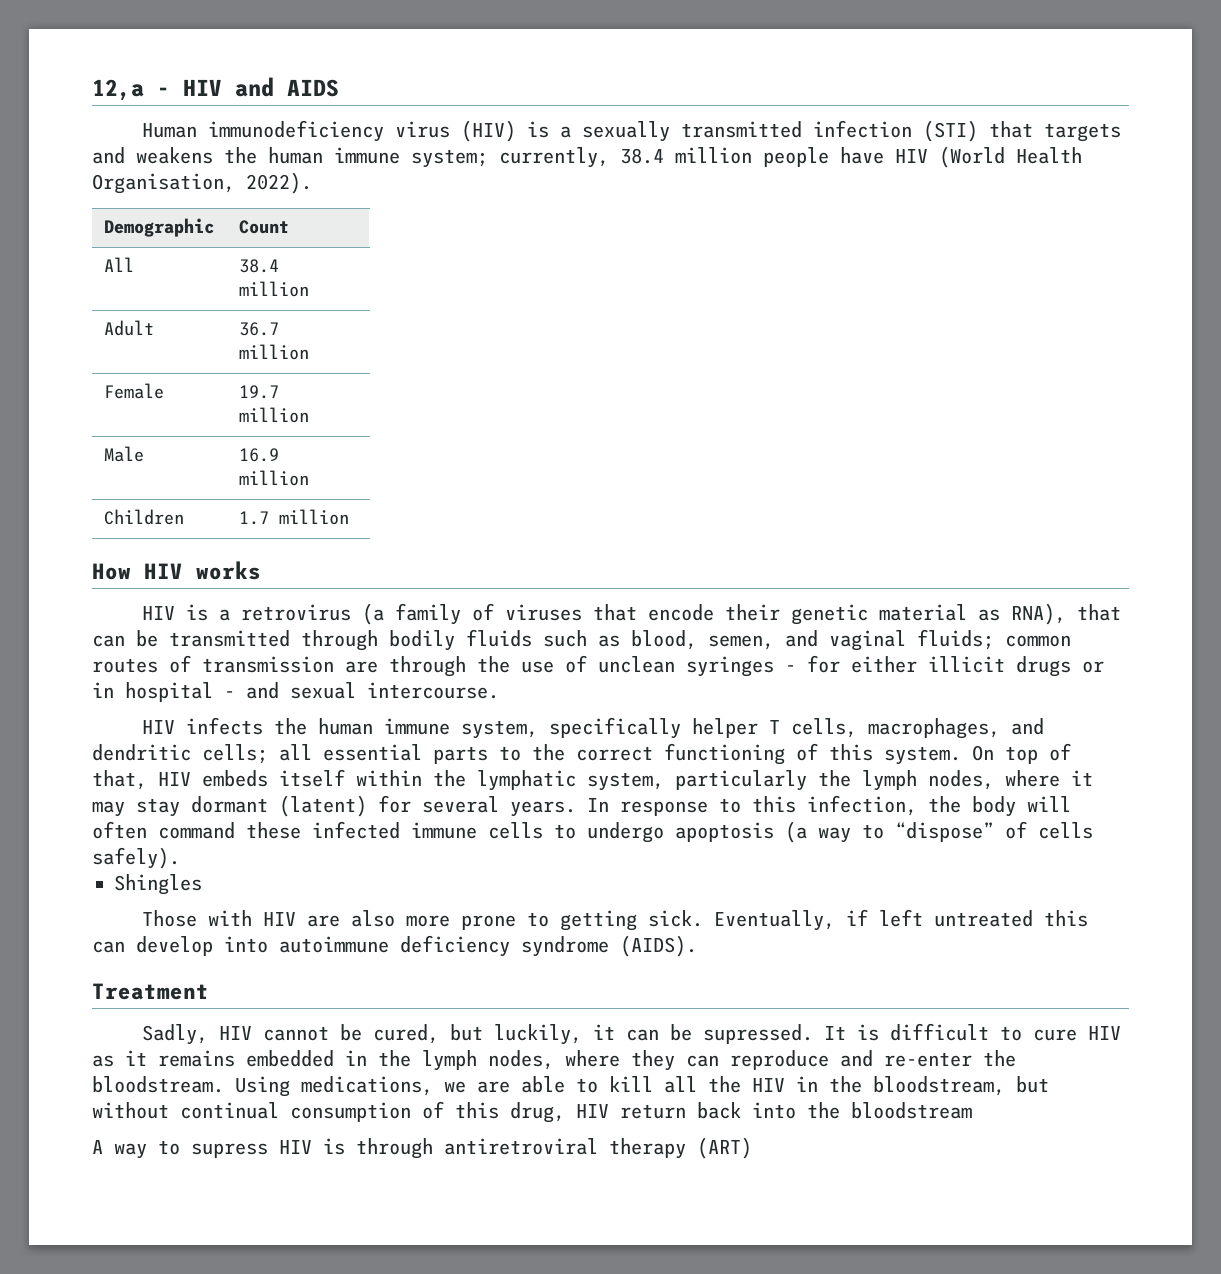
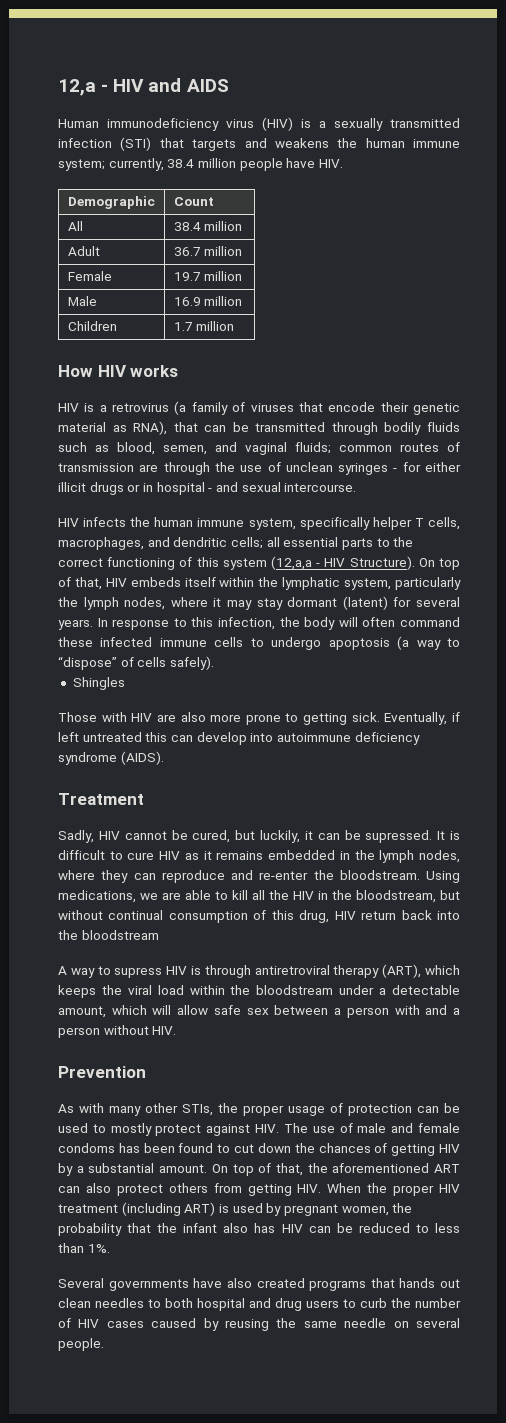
- Human immunodeficiency virus (HIV) is a sexually transmitted infection (STI) that targets and weakens the human immune system; currently, 38.4 million people have HIV (World Health Organisation, 2022).
+ Human immunodeficiency virus (HIV) is a sexually transmitted infection (STI) that targets and weakens the human immune system; currently, 38.4 million people have HIV.
- HIV infects the human immune system, specifically helper T cells, macrophages, and dendritic cells; all essential parts to the correct functioning of this system.
+ HIV infects the human immune system, specifically helper T cells, macrophages, and dendritic cells; all essential parts to the correct functioning of this system (12,a,a - HIV Structure).
- A way to supress HIV is through antiretroviral therapy (ART)
+ A way to supress HIV is through antiretroviral therapy (ART), which keeps the viral load within the bloodstream under a detectable amount, which will allow safe sex between a person with and a person without HIV.
+ Prevention
+ As with many other STIs, the proper usage of protection can be used to mostly protect against HIV. The use of male and female condoms has been found to cut down the chances of getting HIV by a substantial amount. On top of that, the aforementioned ART can also protect others from getting HIV. When the proper HIV treatment (including ART) is used by pregnant women, the probability that the infant also has HIV can be reduced to less than 1%.
+ Several governments have also created programs that hands out clean needles to both hospital and drug users to curb the number of HIV cases caused by reusing the same needle on several people.

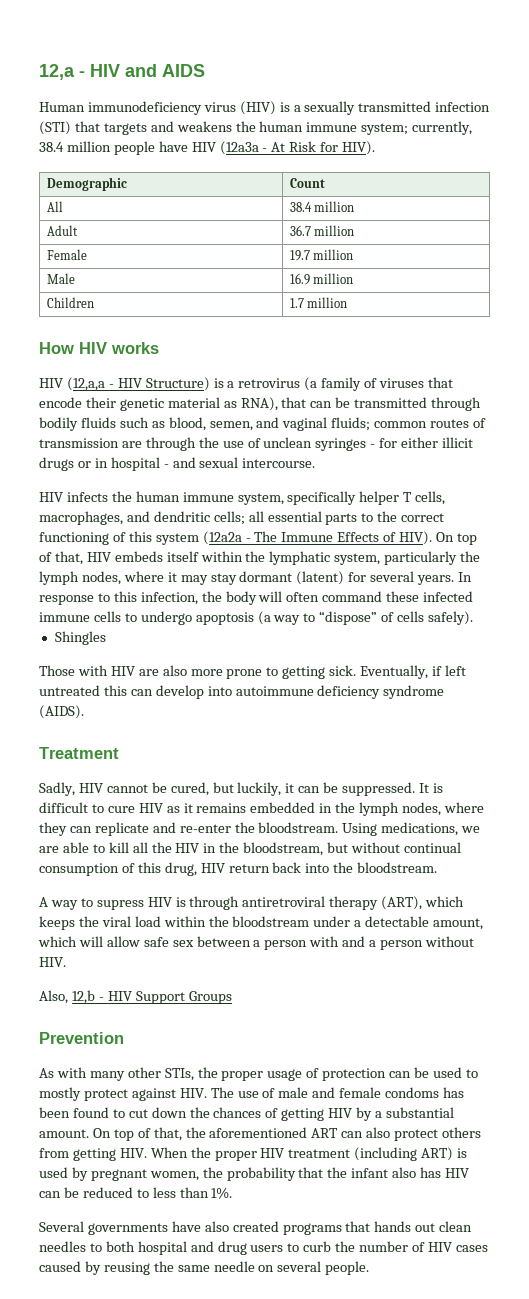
- Human immunodeficiency virus (HIV) is a sexually transmitted infection (STI) that targets and weakens the human immune system; currently, 38.4 million people have HIV.
+ Human immunodeficiency virus (HIV) is a sexually transmitted infection (STI) that targets and weakens the human immune system; currently, 38.4 million people have HIV (12a3a - At Risk for HIV).
- HIV is a retrovirus (a family of viruses that encode their genetic material as RNA), that can be transmitted through bodily fluids such as blood, semen, and vaginal fluids; common routes of transmission are through the use of unclean syringes - for either illicit drugs or in hospital - and sexual intercourse.
+ HIV (12,a,a - HIV Structure) is a retrovirus (a family of viruses that encode their genetic material as RNA), that can be transmitted through bodily fluids such as blood, semen, and vaginal fluids; common routes of transmission are through the use of unclean syringes - for either illicit drugs or in hospital - and sexual intercourse.
- HIV infects the human immune system, specifically helper T cells, macrophages, and dendritic cells; all essential parts to the correct functioning of this system (12,a,a - HIV Structure).
+ HIV infects the human immune system, specifically helper T cells, macrophages, and dendritic cells; all essential parts to the correct functioning of this system (12a2a - The Immune Effects of HIV).
- Sadly, HIV cannot be cured, but luckily, it can be supressed.
+ Sadly, HIV cannot be cured, but luckily, it can be suppressed.
- It is difficult to cure HIV as it remains embedded in the lymph nodes, where they can reproduce and re-enter the bloodstream.
+ It is difficult to cure HIV as it remains embedded in the lymph nodes, where they can replicate and re-enter the bloodstream.
- Using medications, we are able to kill all the HIV in the bloodstream, but without continual consumption of this drug, HIV return back into the bloodstream
+ Using medications, we are able to kill all the HIV in the bloodstream, but without continual consumption of this drug, HIV return back into the bloodstream.
+ Also, 12,b - HIV Support Groups

